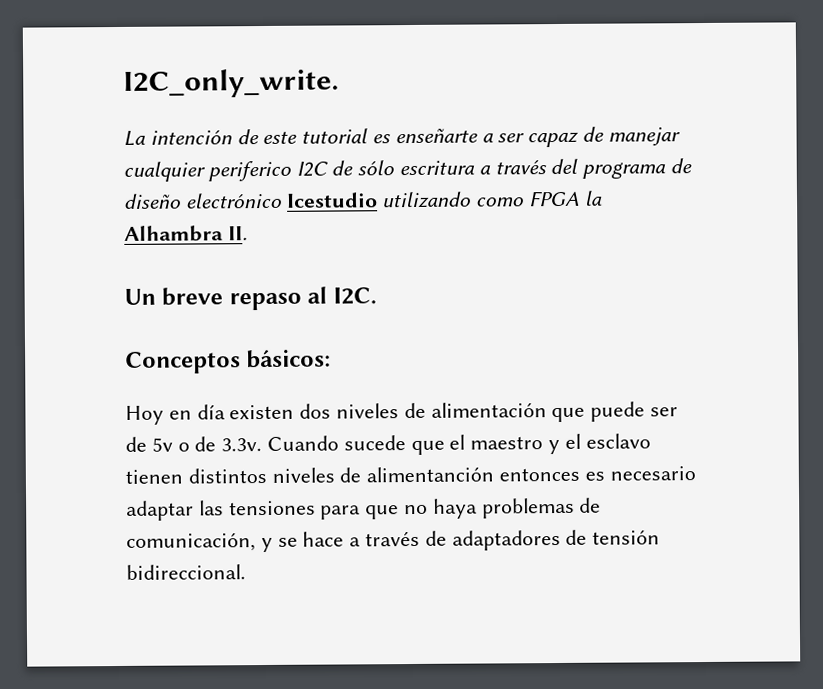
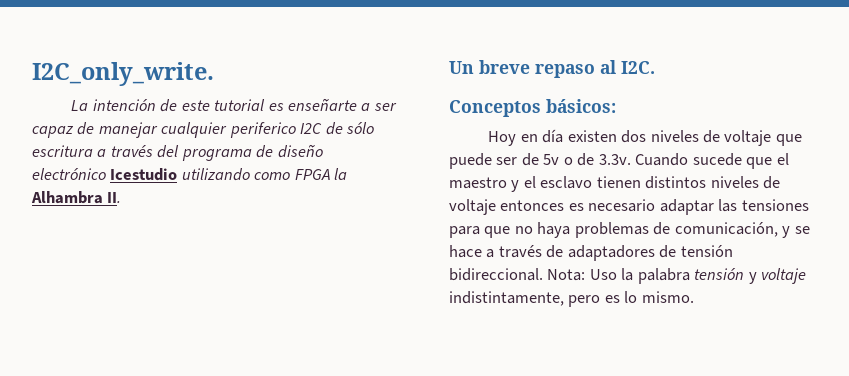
- Hoy en día existen dos niveles de alimentación que puede ser de 5v o de 3.3v. Cuando sucede que el maestro y el esclavo tienen distintos niveles de alimentanción entonces es necesario adaptar las tensiones para que no haya problemas de comunicación, y se hace a través de adaptadores de tensión bidireccional.
+ Hoy en día existen dos niveles de voltaje que puede ser de 5v o de 3.3v. Cuando sucede que el maestro y el esclavo tienen distintos niveles de voltaje entonces es necesario adaptar las tensiones para que no haya problemas de comunicación, y se hace a través de adaptadores de tensión bidireccional.
+ Nota: Uso la palabra tensión y voltaje indistintamente, pero es lo mismo.

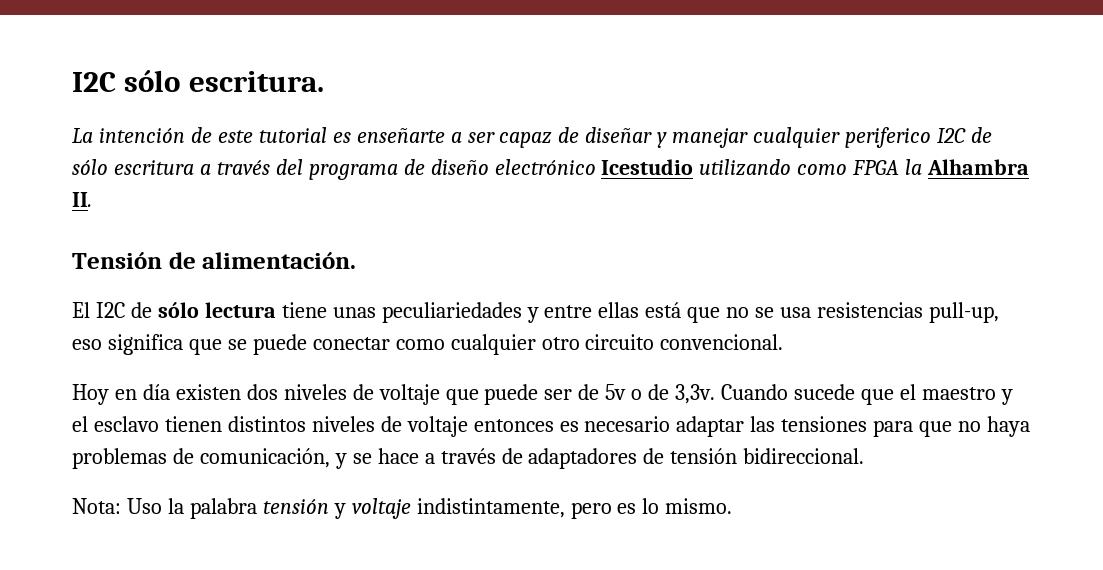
- I2C_only_write.
+ I2C sólo escritura.
- La intención de este tutorial es enseñarte a ser capaz de manejar cualquier periferico I2C de sólo escritura a través del programa de diseño electrónico Icestudio utilizando como FPGA la Alhambra II.
+ La intención de este tutorial es enseñarte a ser capaz de diseñar y manejar cualquier periferico I2C de sólo escritura a través del programa de diseño electrónico Icestudio utilizando como FPGA la Alhambra II.
- Un breve repaso al I2C.
- Conceptos básicos:
+ Tensión de alimentación.
+ El I2C de sólo lectura tiene unas peculiariedades y entre ellas está que no se usa resistencias pull-up, eso significa que se puede conectar como cualquier otro circuito convencional.
- Hoy en día existen dos niveles de voltaje que puede ser de 5v o de 3.3v. Cuando sucede que el maestro y el esclavo tienen distintos niveles de voltaje entonces es necesario adaptar las tensiones para que no haya problemas de comunicación, y se hace a través de adaptadores de tensión bidireccional. Nota:
+ Hoy en día existen dos niveles de voltaje que puede ser de 5v o de 3,3v. Cuando sucede que el maestro y el esclavo tienen distintos niveles de voltaje entonces es necesario adaptar las tensiones para que no haya problemas de comunicación, y se hace a través de adaptadores de tensión bidireccional.
+ Nota:

